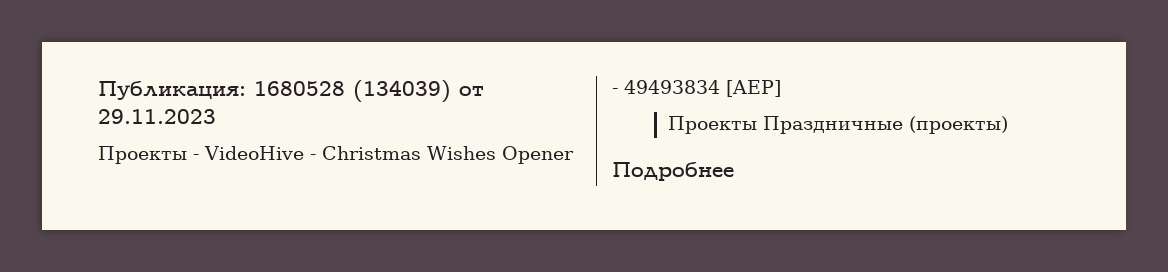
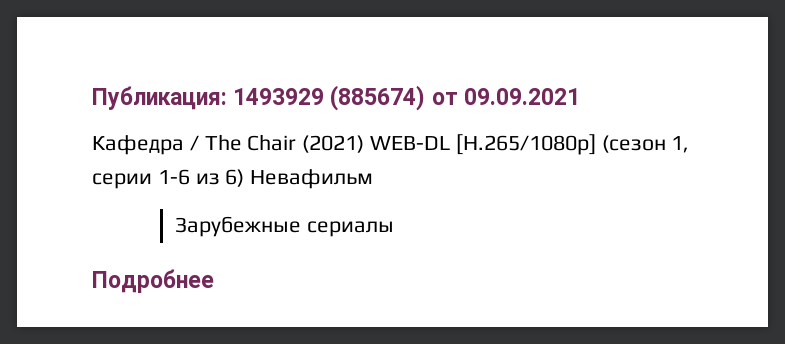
- Публикация: 1680528 (134039) от 29.11.2023
- Проекты - VideoHive - Christmas Wishes Opener - 49493834 [AEP]
- Проекты Праздничные (проекты)
+ Публикация: 1493929 (885674) от 09.09.2021
+ Кафедра / The Chair (2021) WEB-DL [H.265/1080p] (сезон 1, серии 1-6 из 6) Невафильм
+ Зарубежные сериалы

